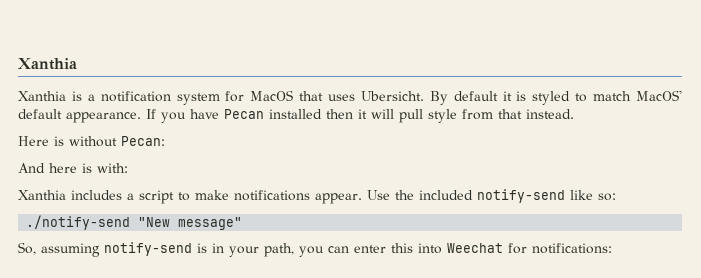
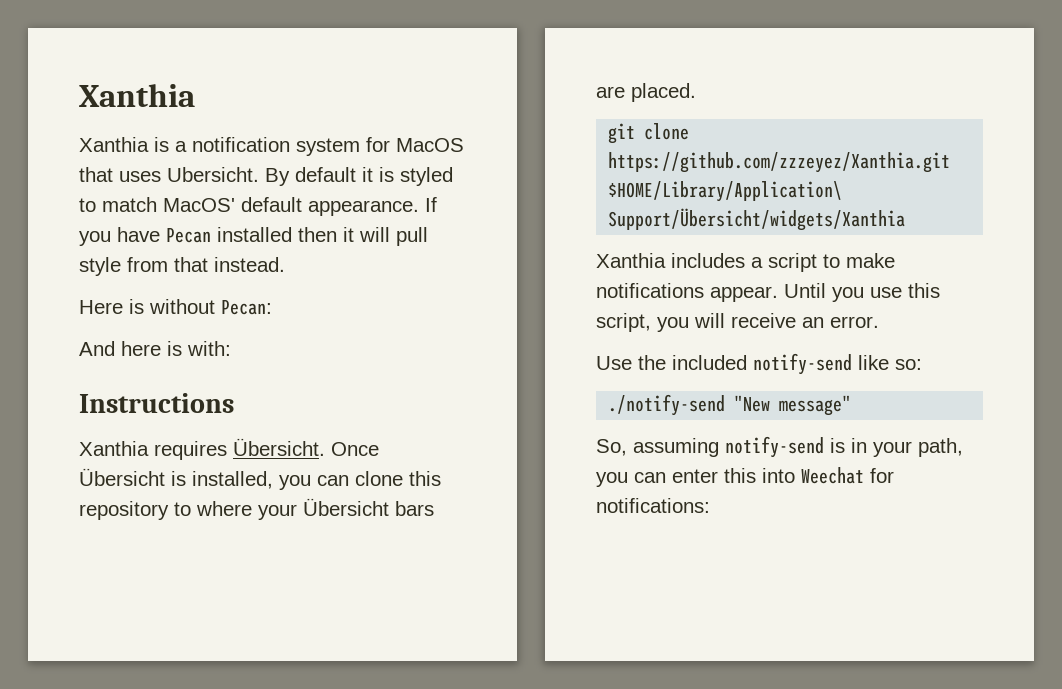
+ Instructions
+ Xanthia requires Übersicht. Once Übersicht is installed, you can clone this repository to where your Übersicht bars are placed.
+ git clone https://github.com/zzzeyez/Xanthia.git $HOME/Library/Application\ Support/Übersicht/widgets/Xanthia
- Xanthia includes a script to make notifications appear. Use the included notify-send like so:
+ Xanthia includes a script to make notifications appear. Until you use this script, you will receive an error.
+ Use the included notify-send like so:

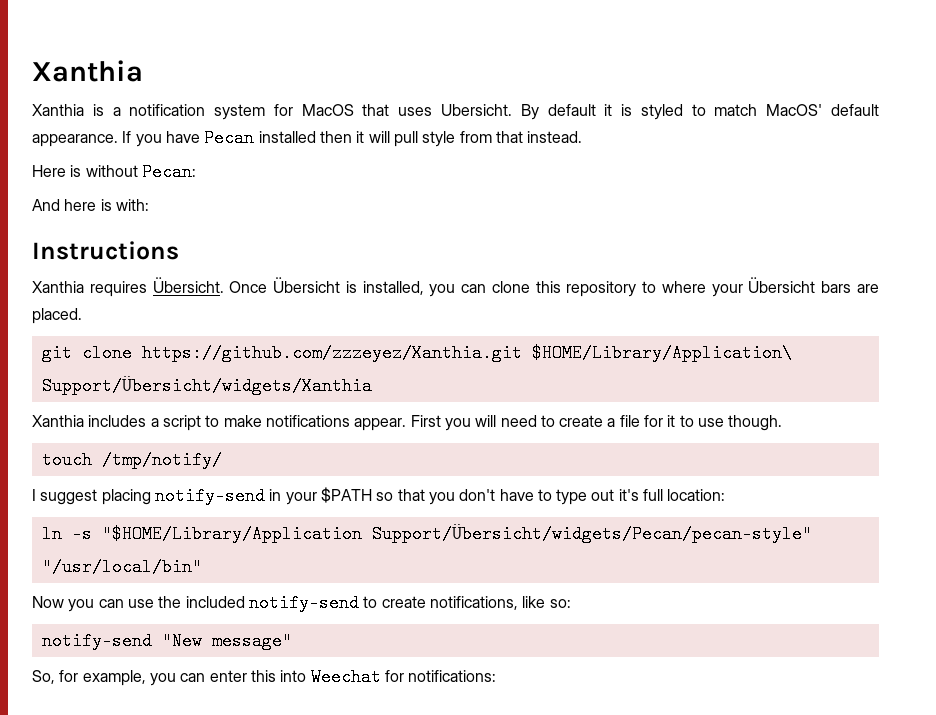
- Until you use this script, you will receive an error.
- Use the included notify-send like so:
+ First you will need to create a file for it to use though.
+ touch /tmp/notify/
+ I suggest placing notify-send in your $PATH so that you don't have to type out it's full location:
+ ln -s "$HOME/Library/Application Support/Übersicht/widgets/Pecan/pecan-style" "/usr/local/bin"
+ Now you can use the included notify-send to create notifications, like so:
- ./notify-send "New message"
+ notify-send "New message"
- So, assuming notify-send is in your path, you can enter this into Weechat for notifications:
+ So, for example, you can enter this into Weechat for notifications:

